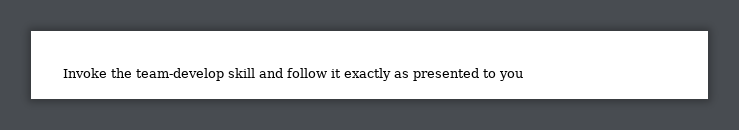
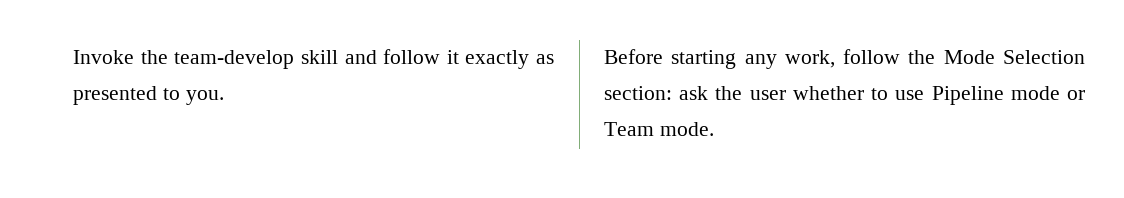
- Invoke the team-develop skill and follow it exactly as presented to you
+ Invoke the team-develop skill and follow it exactly as presented to you.
+ Before starting any work, follow the Mode Selection section: ask the user whether to use Pipeline mode or Team mode.

